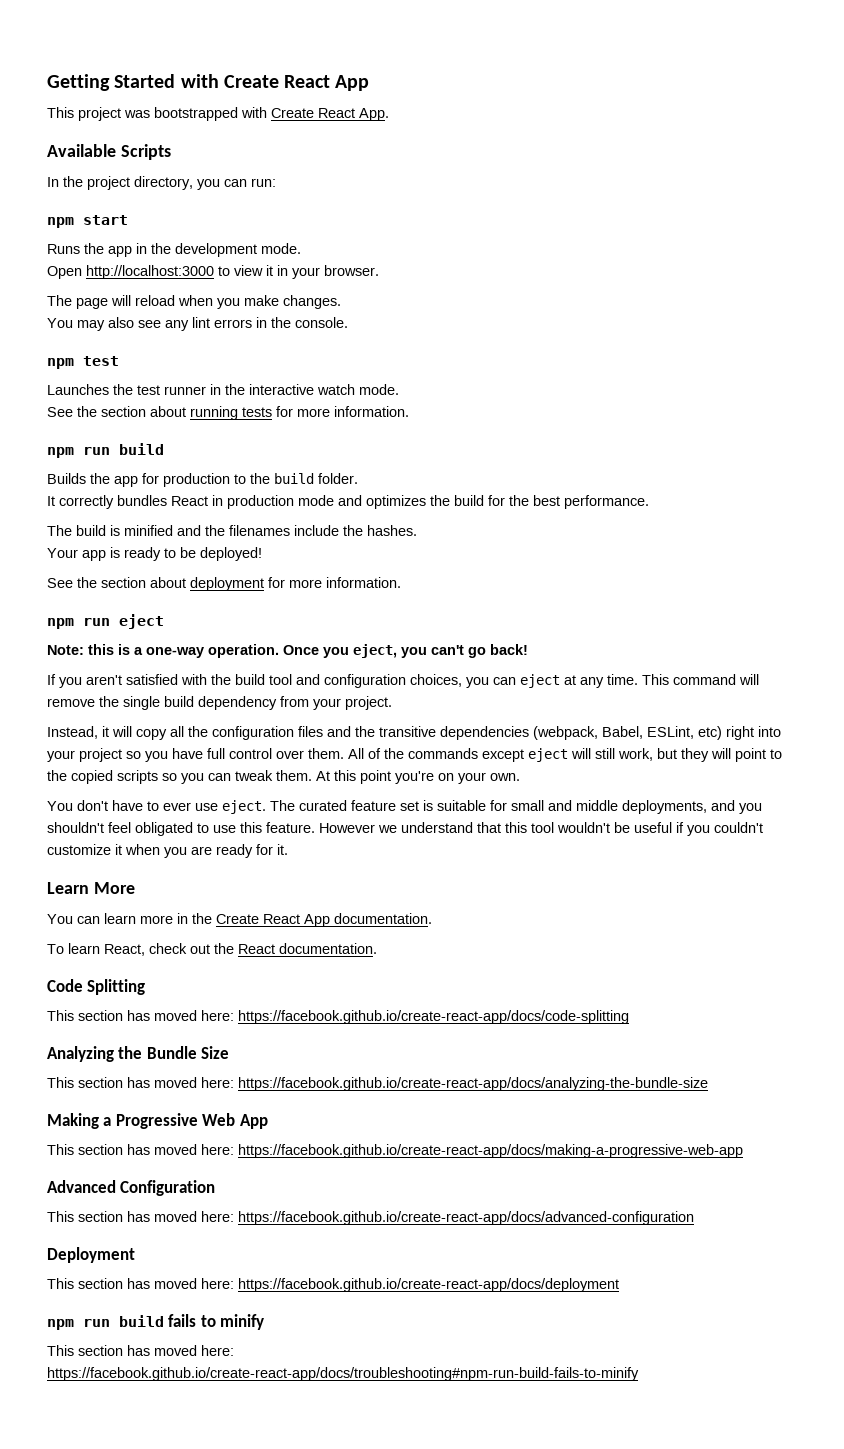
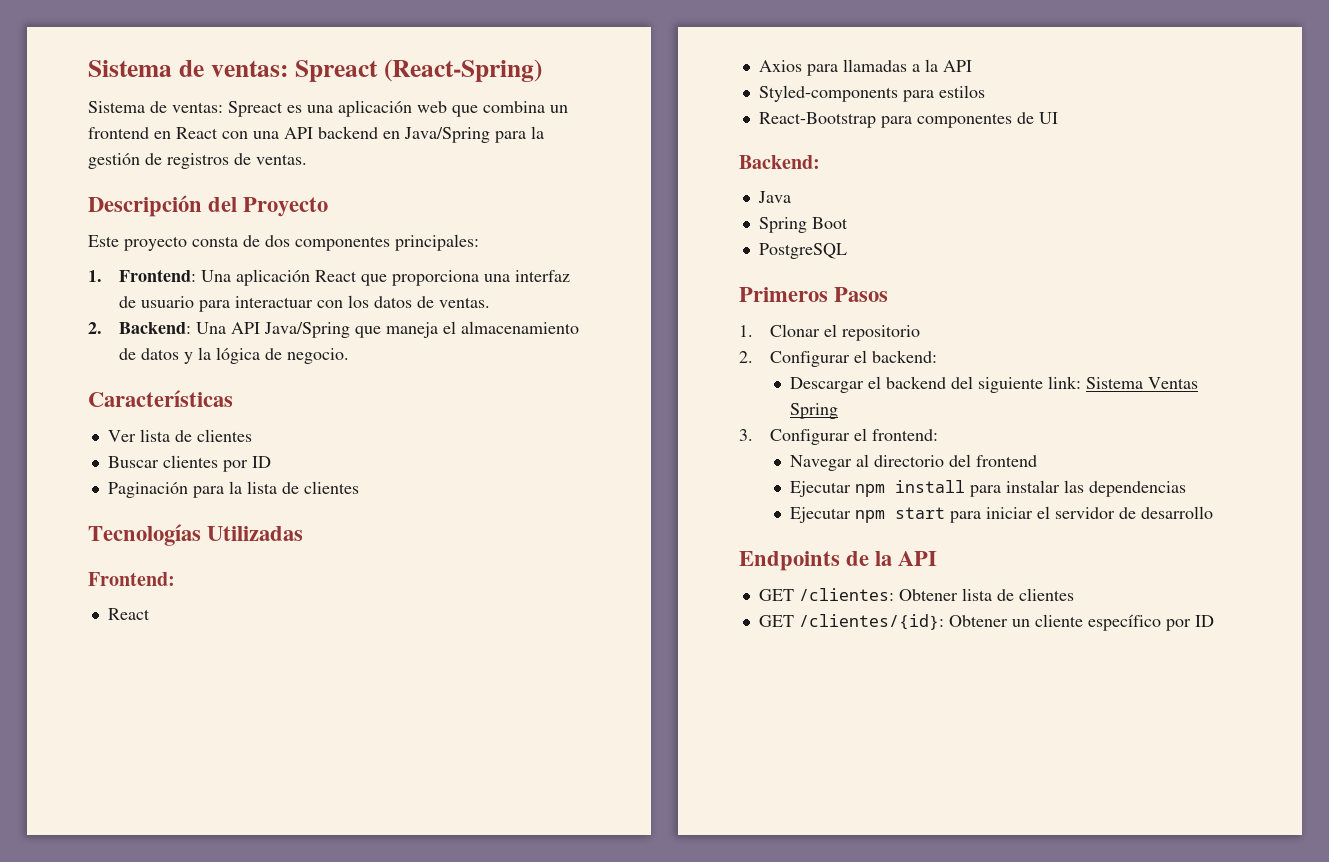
- Getting Started with Create React App
- This project was bootstrapped with Create React App.
- Available Scripts
- In the project directory, you can run:
- npm start
- Runs the app in the development mode.
- Open http://localhost:3000 to view it in your browser.
- The page will reload when you make changes.
- You may also see any lint errors in the console.
- npm test
- Launches the test runner in the interactive watch mode.
- See the section about running tests for more information.
- npm run build
- Builds the app for production to the build folder.
- It correctly bundles React in production mode and optimizes the build for the best performance.
- The build is minified and the filenames include the hashes.
- Your app is ready to be deployed!
- See the section about deployment for more information.
- npm run eject
- Note: this is a one-way operation. Once you eject, you can't go back!
- If you aren't satisfied with the build tool and configuration choices, you can eject at any time. This command will remove the single build dependency from your project.
- Instead, it will copy all the configuration files and the transitive dependencies (webpack, Babel, ESLint, etc) right into your project so you have full control over them. All of the commands except eject will still work, but they will point to the copied scripts so you can tweak them. At this point you're on your own.
- You don't have to ever use eject. The curated feature set is suitable for small and middle deployments, and you shouldn't feel obligated to use this feature. However we understand that this tool wouldn't be useful if you couldn't customize it when you are ready for it.
- Learn More
- You can learn more in the Create React App documentation.
- To learn React, check out the React documentation.
- Code Splitting
- This section has moved here: https://facebook.github.io/create-react-app/docs/code-splitting
- Analyzing the Bundle Size
- This section has moved here: https://facebook.github.io/create-react-app/docs/analyzing-the-bundle-size
- Making a Progressive Web App
- This section has moved here: https://facebook.github.io/create-react-app/docs/making-a-progressive-web-app
- Advanced Configuration
- This section has moved here: https://facebook.github.io/create-react-app/docs/advanced-configuration
- Deployment
- This section has moved here: https://facebook.github.io/create-react-app/docs/deployment
- npm run build fails to minify
- This section has moved here: https://facebook.github.io/create-react-app/docs/troubleshooting#npm-run-build-fails-to-minify
+ Sistema de ventas: Spreact (React-Spring)
+ Sistema de ventas: Spreact es una aplicación web que combina un frontend en React con una API backend en Java/Spring para la gestión de registros de ventas.
+ Descripción del Proyecto
+ Este proyecto consta de dos componentes principales:
+ 1. Frontend: Una aplicación React que proporciona una interfaz de usuario para interactuar con los datos de ventas.
+ 2. Backend: Una API Java/Spring que maneja el almacenamiento de datos y la lógica de negocio.
+ Características
+ Ver lista de clientes
+ Buscar clientes por ID
+ Paginación para la lista de clientes
+ Tecnologías Utilizadas
+ Frontend:
+ React
+ Axios para llamadas a la API
+ Styled-components para estilos
+ React-Bootstrap para componentes de UI
+ Backend:
+ Java
+ Spring Boot
+ PostgreSQL
+ Primeros Pasos
+ 1. Clonar el repositorio
+ 2. Configurar el backend:
+ Descargar el backend del siguiente link: Sistema Ventas Spring
+ 3. Configurar el frontend:
+ Navegar al directorio del frontend
+ Ejecutar npm install para instalar las dependencias
+ Ejecutar npm start para iniciar el servidor de desarrollo
+ Endpoints de la API
+ GET /clientes: Obtener lista de clientes
+ GET /clientes/{id}: Obtener un cliente específico por ID

